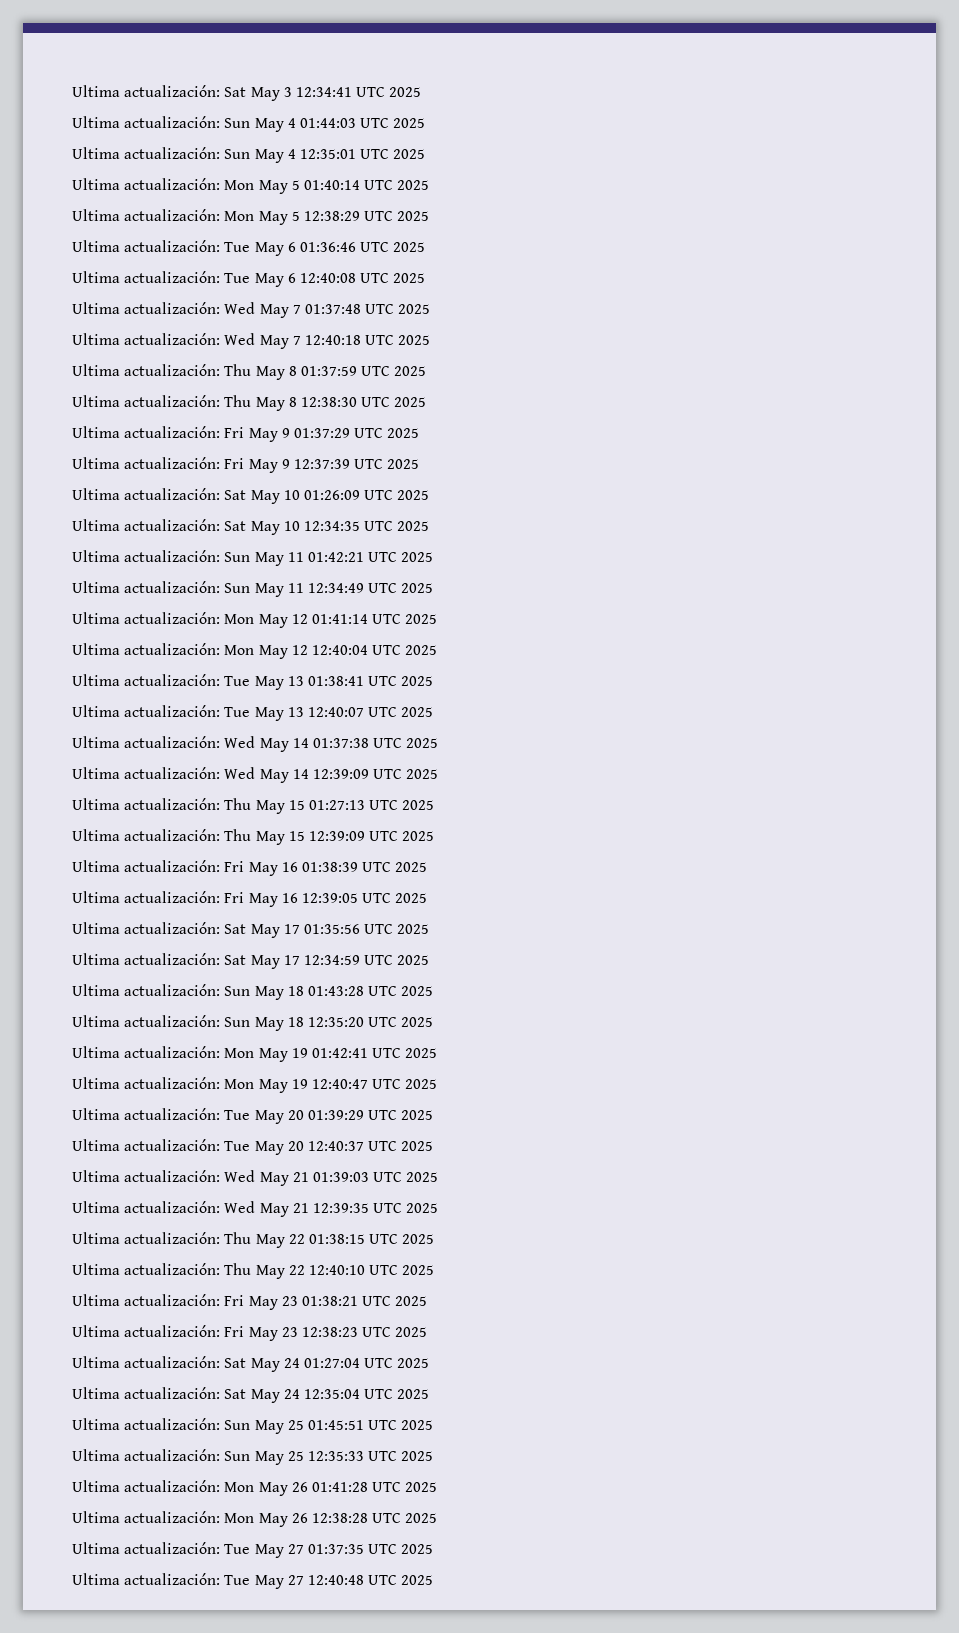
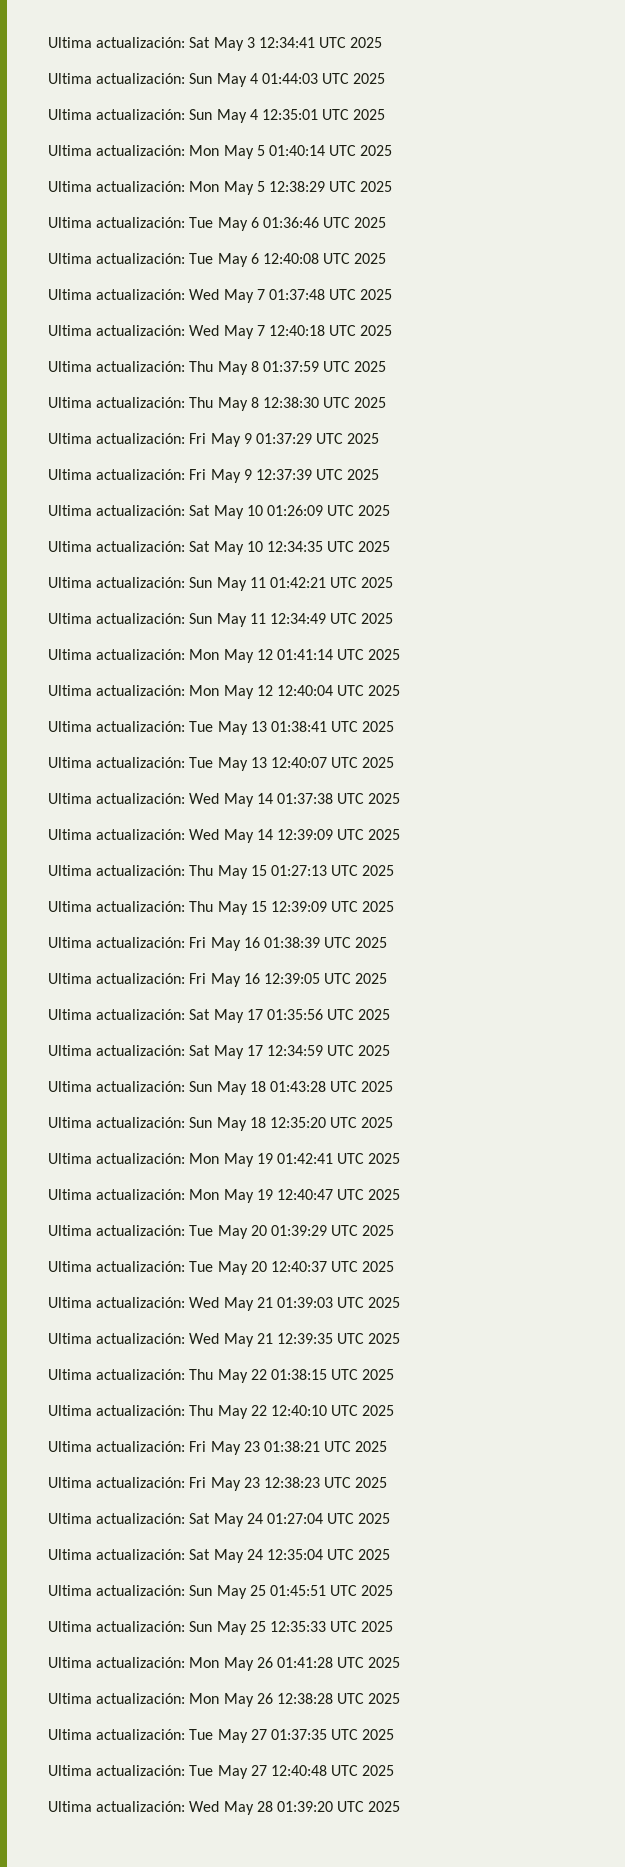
+ Ultima actualización: Wed May 28 01:39:20 UTC 2025

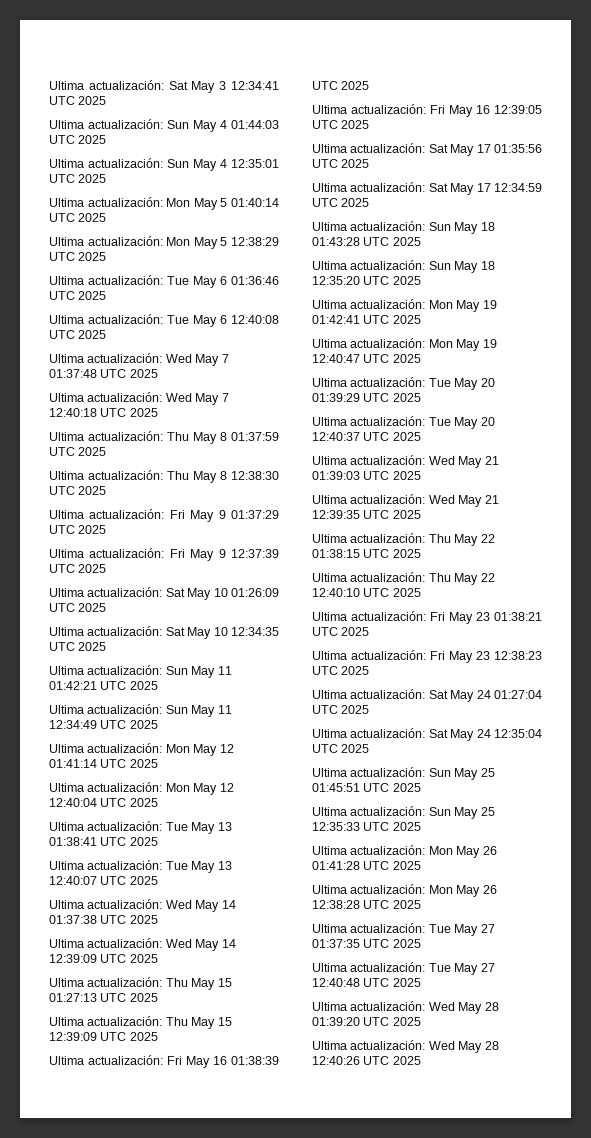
+ Ultima actualización: Wed May 28 12:40:26 UTC 2025

